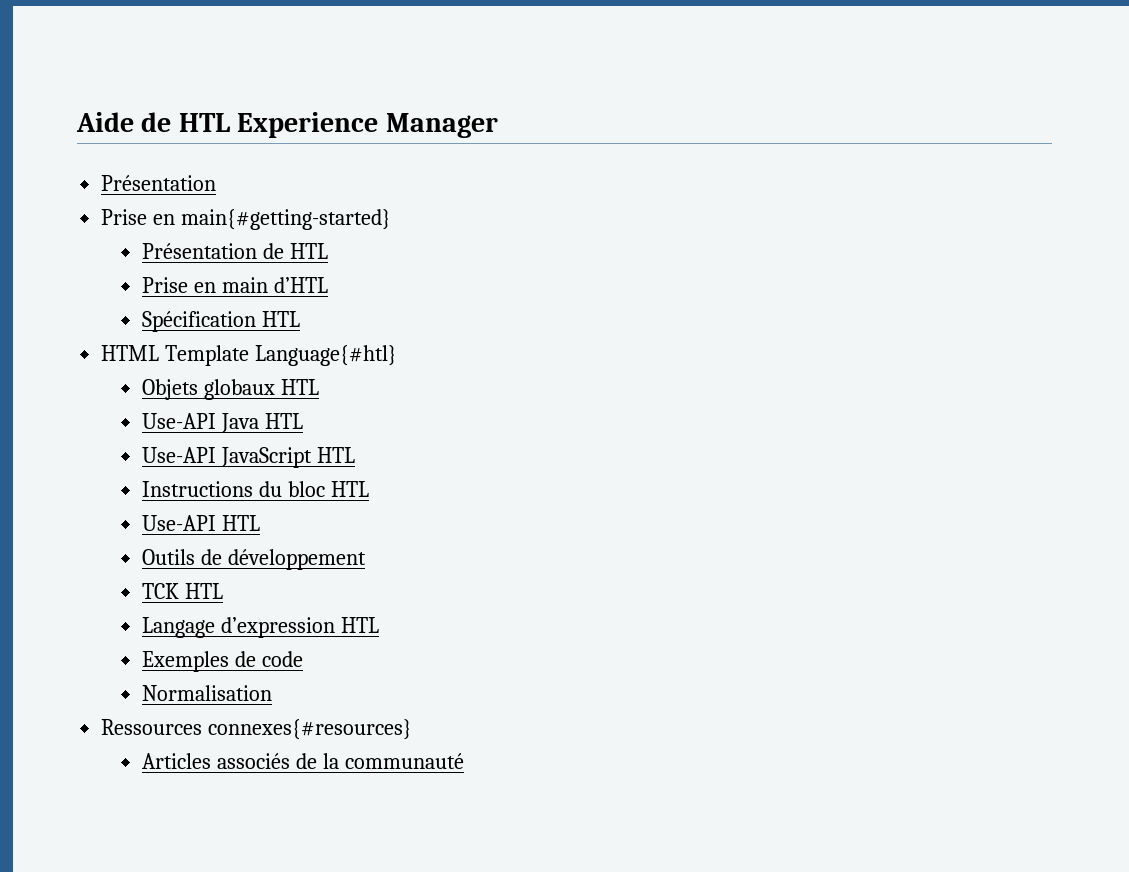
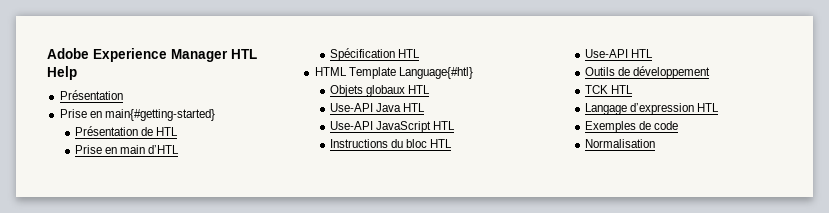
- Aide de HTL Experience Manager
+ Adobe Experience Manager HTL Help
- Ressources connexes{#resources}
- Articles associés de la communauté

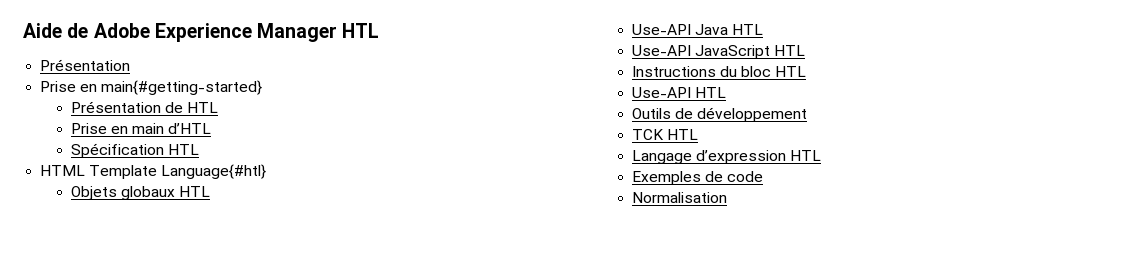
- Adobe Experience Manager HTL Help
+ Aide de Adobe Experience Manager HTL

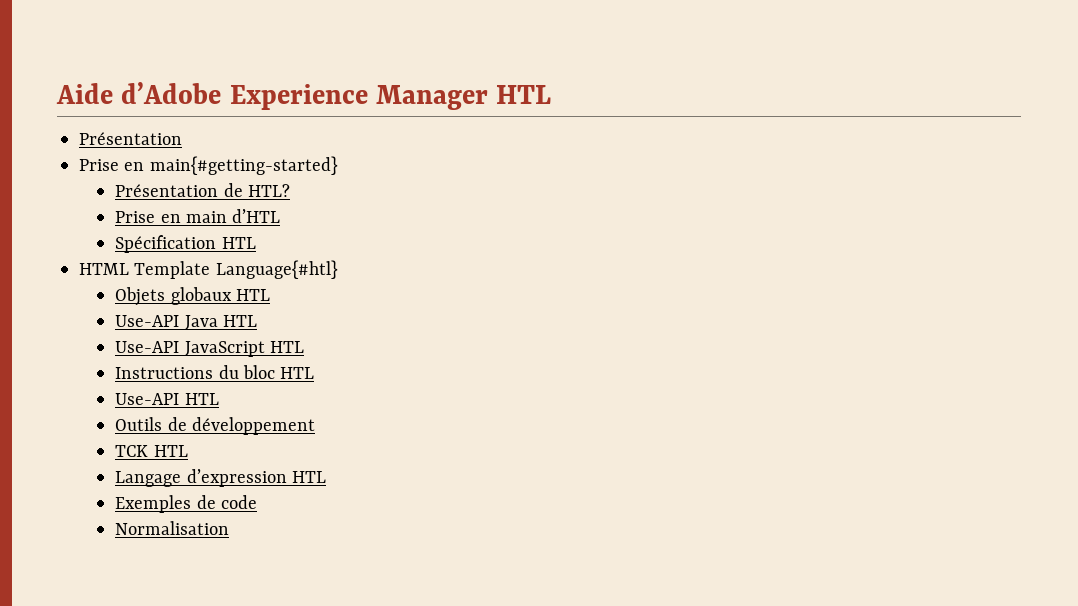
- Aide de Adobe Experience Manager HTL
+ Aide d’Adobe Experience Manager HTL
- Présentation de HTL
+ Présentation de HTL?

